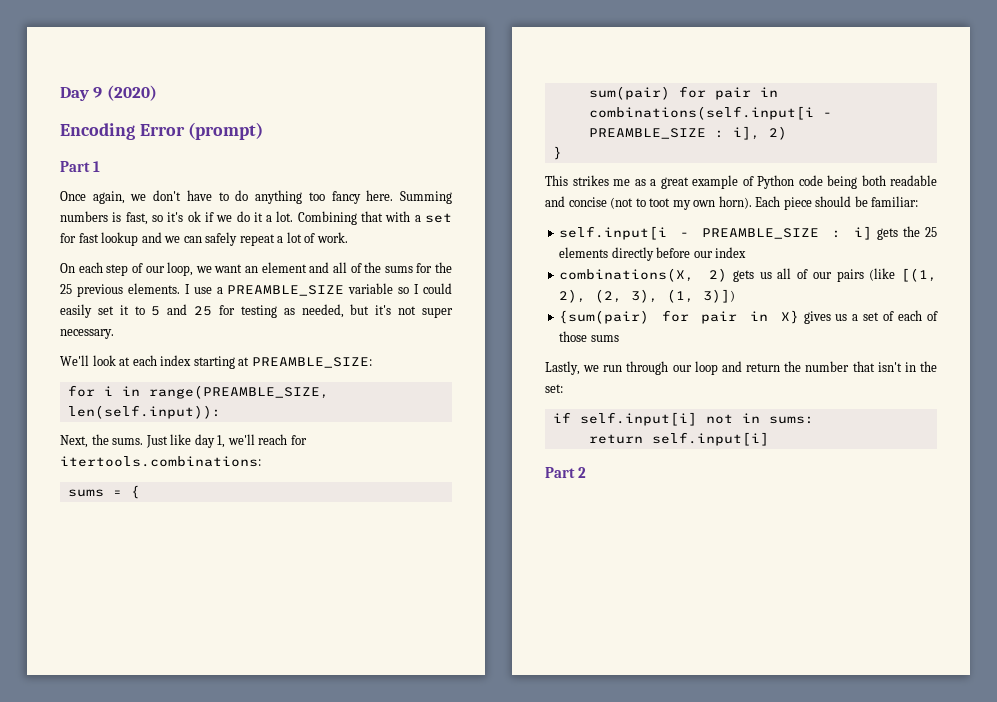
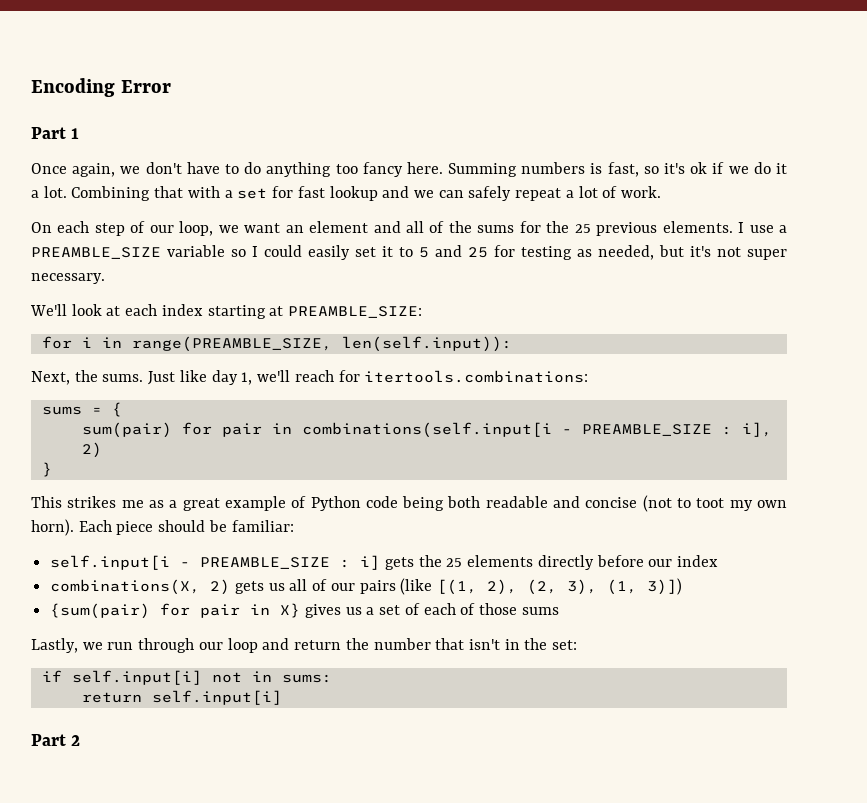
- Day 9 (2020)
- Encoding Error (prompt)
+ Encoding Error

